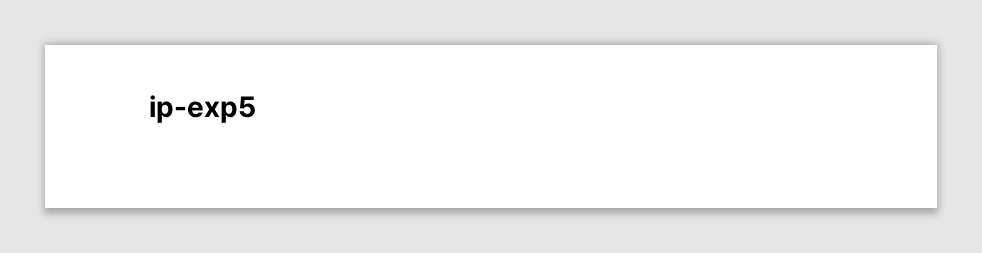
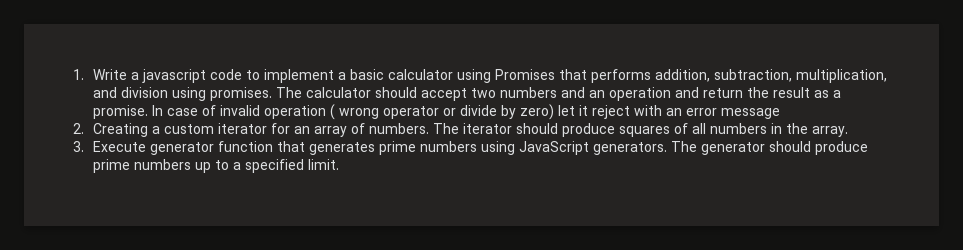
- ip-exp5
+ 1. Write a javascript code to implement a basic calculator using Promises that performs addition, subtraction, multiplication, and division using promises. The calculator should accept two numbers and an operation and return the result as a promise. In case of invalid operation ( wrong operator or divide by zero) let it reject with an error message
+ 2. Creating a custom iterator for an array of numbers. The iterator should produce squares of all numbers in the array.
+ 3. Execute generator function that generates prime numbers using JavaScript generators. The generator should produce prime numbers up to a specified limit.

